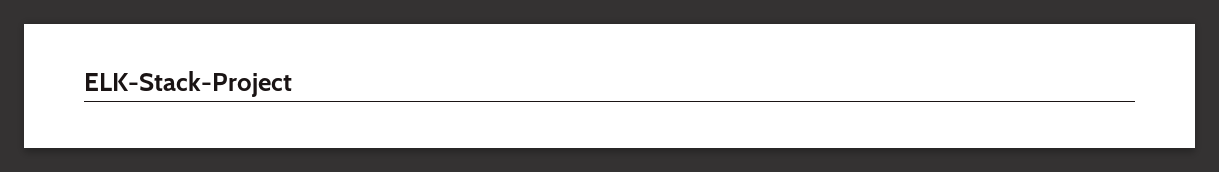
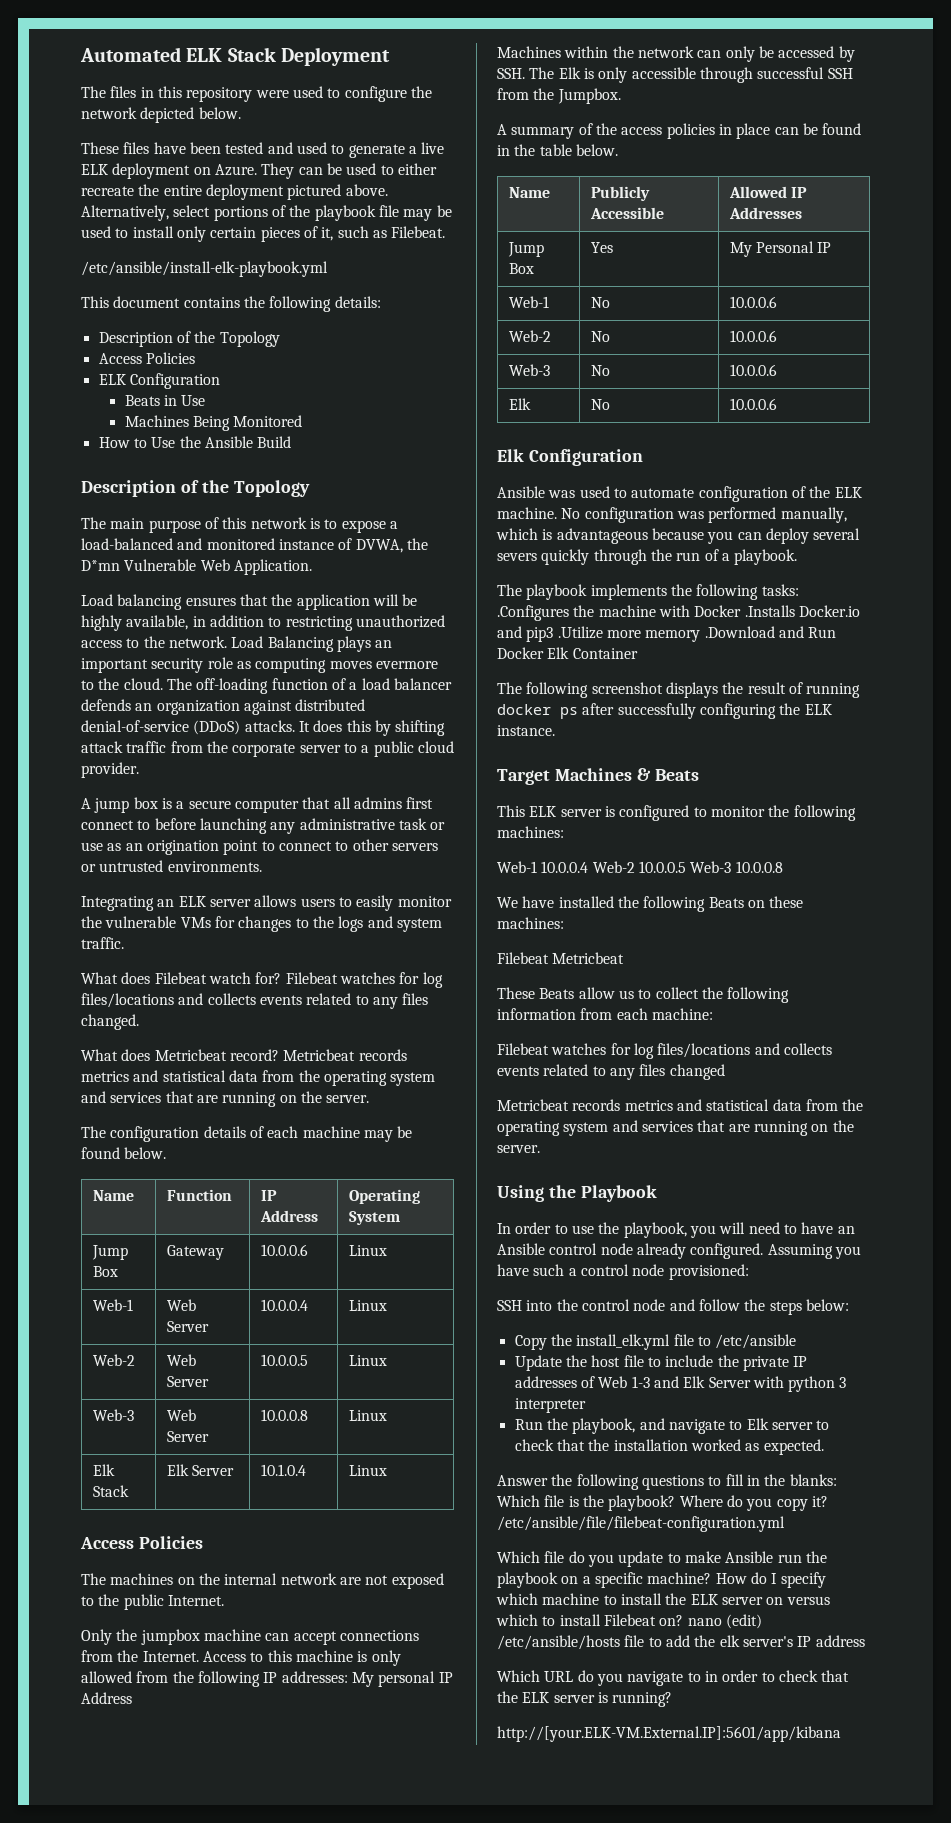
- ELK-Stack-Project
+ Automated ELK Stack Deployment
+ The files in this repository were used to configure the network depicted below.
+ These files have been tested and used to generate a live ELK deployment on Azure. They can be used to either recreate the entire deployment pictured above. Alternatively, select portions of the playbook file may be used to install only certain pieces of it, such as Filebeat.
+ /etc/ansible/install-elk-playbook.yml
+ This document contains the following details:
+ Description of the Topology
+ Access Policies
+ ELK Configuration
+ Beats in Use
+ Machines Being Monitored
+ How to Use the Ansible Build
+ Description of the Topology
+ The main purpose of this network is to expose a load-balanced and monitored instance of DVWA, the D*mn Vulnerable Web Application.
+ Load balancing ensures that the application will be highly available, in addition to restricting unauthorized access to the network. Load Balancing plays an important security role as computing moves evermore to the cloud. The off-loading function of a load balancer defends an organization against distributed denial-of-service (DDoS) attacks. It does this by shifting attack traffic from the corporate server to a public cloud provider.
+ A jump box is a secure computer that all admins first connect to before launching any administrative task or use as an origination point to connect to other servers or untrusted environments.
+ Integrating an ELK server allows users to easily monitor the vulnerable VMs for changes to the logs and system traffic.
+ What does Filebeat watch for? Filebeat watches for log files/locations and collects events related to any files changed.
+ What does Metricbeat record? Metricbeat records metrics and statistical data from the operating system and services that are running on the server.
+ The configuration details of each machine may be found below.
+ Name | Function | IP Address | Operating System
+ Jump Box | Gateway | 10.0.0.6 | Linux
+ Web-1 | Web Server | 10.0.0.4 | Linux
+ Web-2 | Web Server | 10.0.0.5 | Linux
+ Web-3 | Web Server | 10.0.0.8 | Linux
+ Elk Stack | Elk Server | 10.1.0.4 | Linux
+ Access Policies
+ The machines on the internal network are not exposed to the public Internet.
+ Only the jumpbox machine can accept connections from the Internet. Access to this machine is only allowed from the following IP addresses: My personal IP Address
+ Machines within the network can only be accessed by SSH. The Elk is only accessible through successful SSH from the Jumpbox.
+ A summary of the access policies in place can be found in the table below.
+ Name | Publicly Accessible | Allowed IP Addresses
+ Jump Box | Yes | My Personal IP
+ Web-1 | No | 10.0.0.6
+ Web-2 | No | 10.0.0.6
+ Web-3 | No | 10.0.0.6
+ Elk | No | 10.0.0.6
+ Elk Configuration
+ Ansible was used to automate configuration of the ELK machine. No configuration was performed manually, which is advantageous because you can deploy several severs quickly through the run of a playbook.
+ The playbook implements the following tasks: .Configures the machine with Docker .Installs Docker.io and pip3 .Utilize more memory .Download and Run Docker Elk Container
+ The following screenshot displays the result of running docker ps after successfully configuring the ELK instance.
+ Target Machines & Beats
+ This ELK server is configured to monitor the following machines:
+ Web-1 10.0.0.4 Web-2 10.0.0.5 Web-3 10.0.0.8
+ We have installed the following Beats on these machines:
+ Filebeat Metricbeat
+ These Beats allow us to collect the following information from each machine:
+ Filebeat watches for log files/locations and collects events related to any files changed
+ Metricbeat records metrics and statistical data from the operating system and services that are running on the server.
+ Using the Playbook
+ In order to use the playbook, you will need to have an Ansible control node already configured. Assuming you have such a control node provisioned:
+ SSH into the control node and follow the steps below:
+ Copy the install_elk.yml file to /etc/ansible
+ Update the host file to include the private IP addresses of Web 1-3 and Elk Server with python 3 interpreter
+ Run the playbook, and navigate to Elk server to check that the installation worked as expected.
+ Answer the following questions to fill in the blanks: Which file is the playbook? Where do you copy it? /etc/ansible/file/filebeat-configuration.yml
+ Which file do you update to make Ansible run the playbook on a specific machine? How do I specify which machine to install the ELK server on versus which to install Filebeat on? nano (edit) /etc/ansible/hosts file to add the elk server's IP address
+ Which URL do you navigate to in order to check that the ELK server is running?
+ http://[your.ELK-VM.External.IP]:5601/app/kibana

